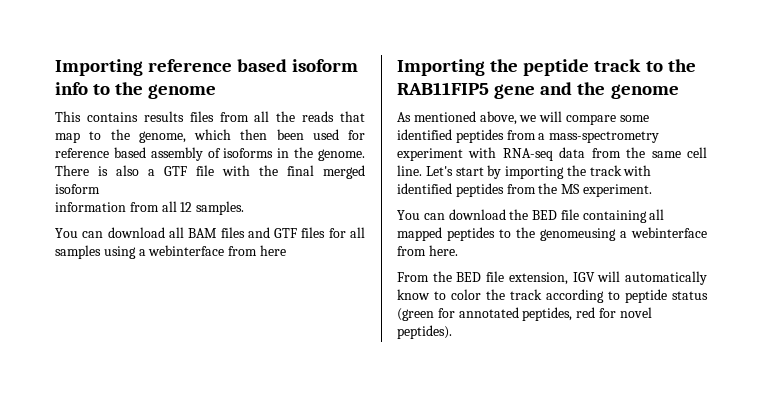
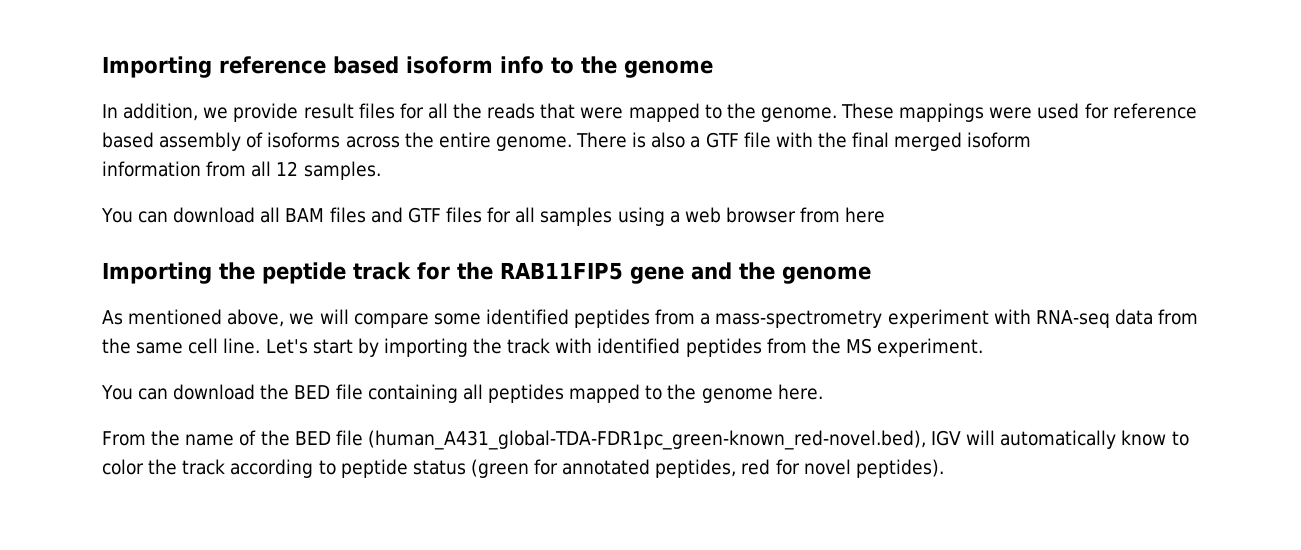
- This contains results files from all the reads that map to the genome, which then been used for reference based assembly of isoforms in the genome.
+ In addition, we provide result files for all the reads that were mapped to the genome. These mappings were used for reference based assembly of isoforms across the entire genome.
- You can download all BAM files and GTF files for all samples using a webinterface from here
+ You can download all BAM files and GTF files for all samples using a web browser from here
- Importing the peptide track to the RAB11FIP5 gene and the genome
+ Importing the peptide track for the RAB11FIP5 gene and the genome
- You can download the BED file containing all mapped peptides to the genomeusing a webinterface from here.
+ You can download the BED file containing all peptides mapped to the genome here.
- From the BED file extension, IGV will automatically know to color the track according to peptide status (green for annotated peptides, red for novel peptides).
+ From the name of the BED file (human_A431_global-TDA-FDR1pc_green-known_red-novel.bed), IGV will automatically know to color the track according to peptide status (green for annotated peptides, red for novel peptides).

